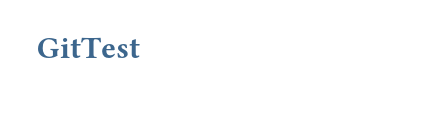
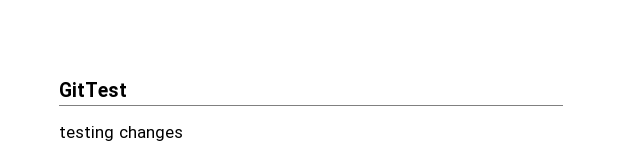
+ testing changes

